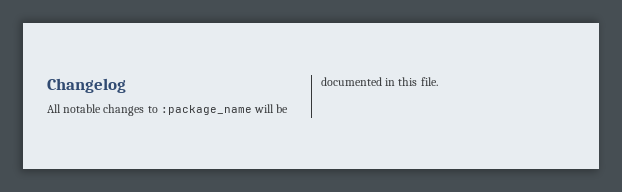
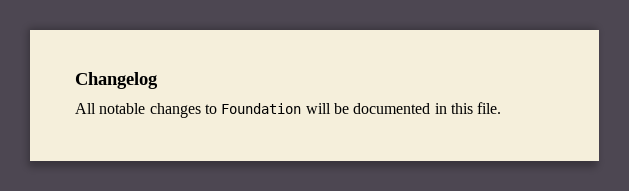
- All notable changes to :package_name will be documented in this file.
+ All notable changes to Foundation will be documented in this file.

